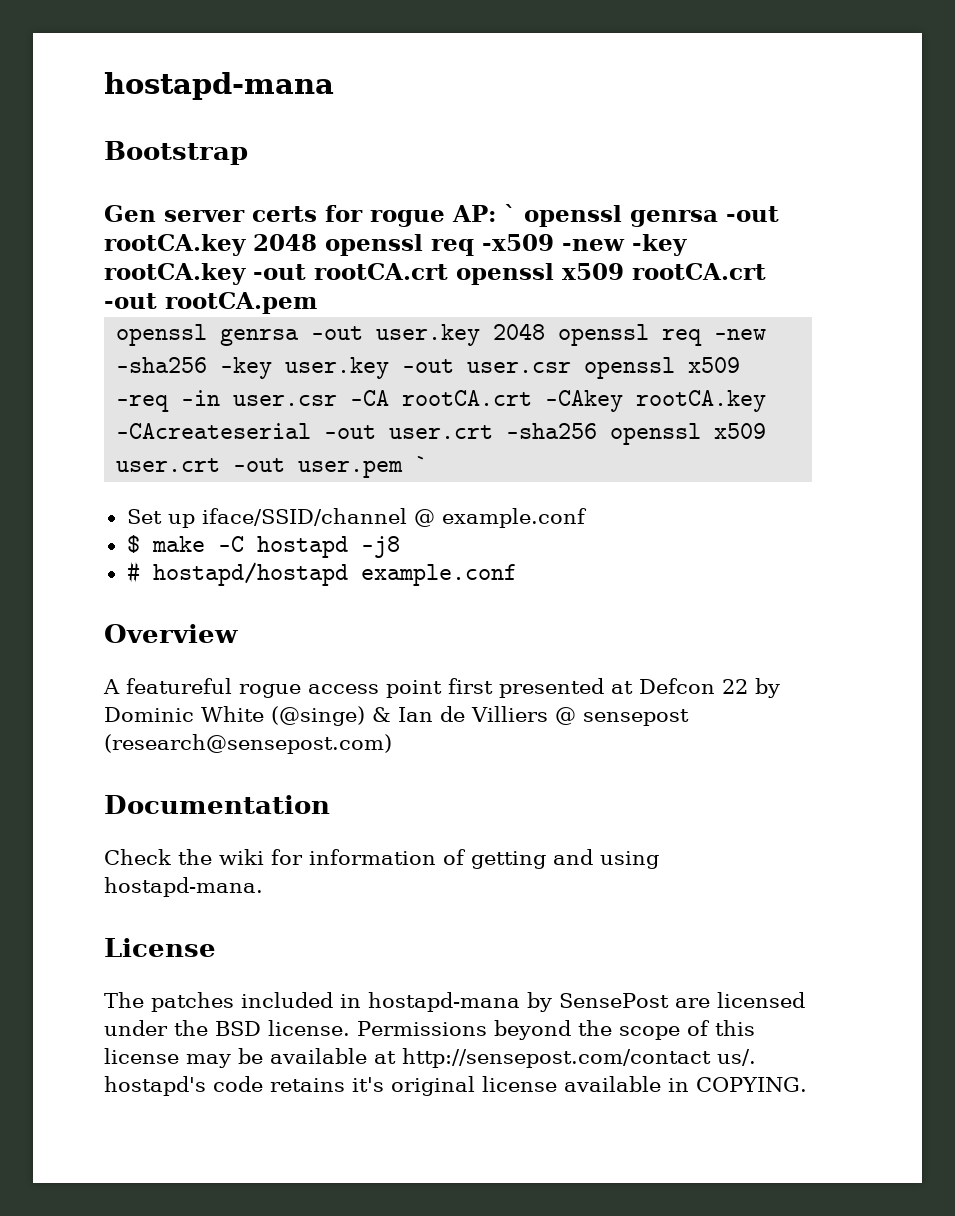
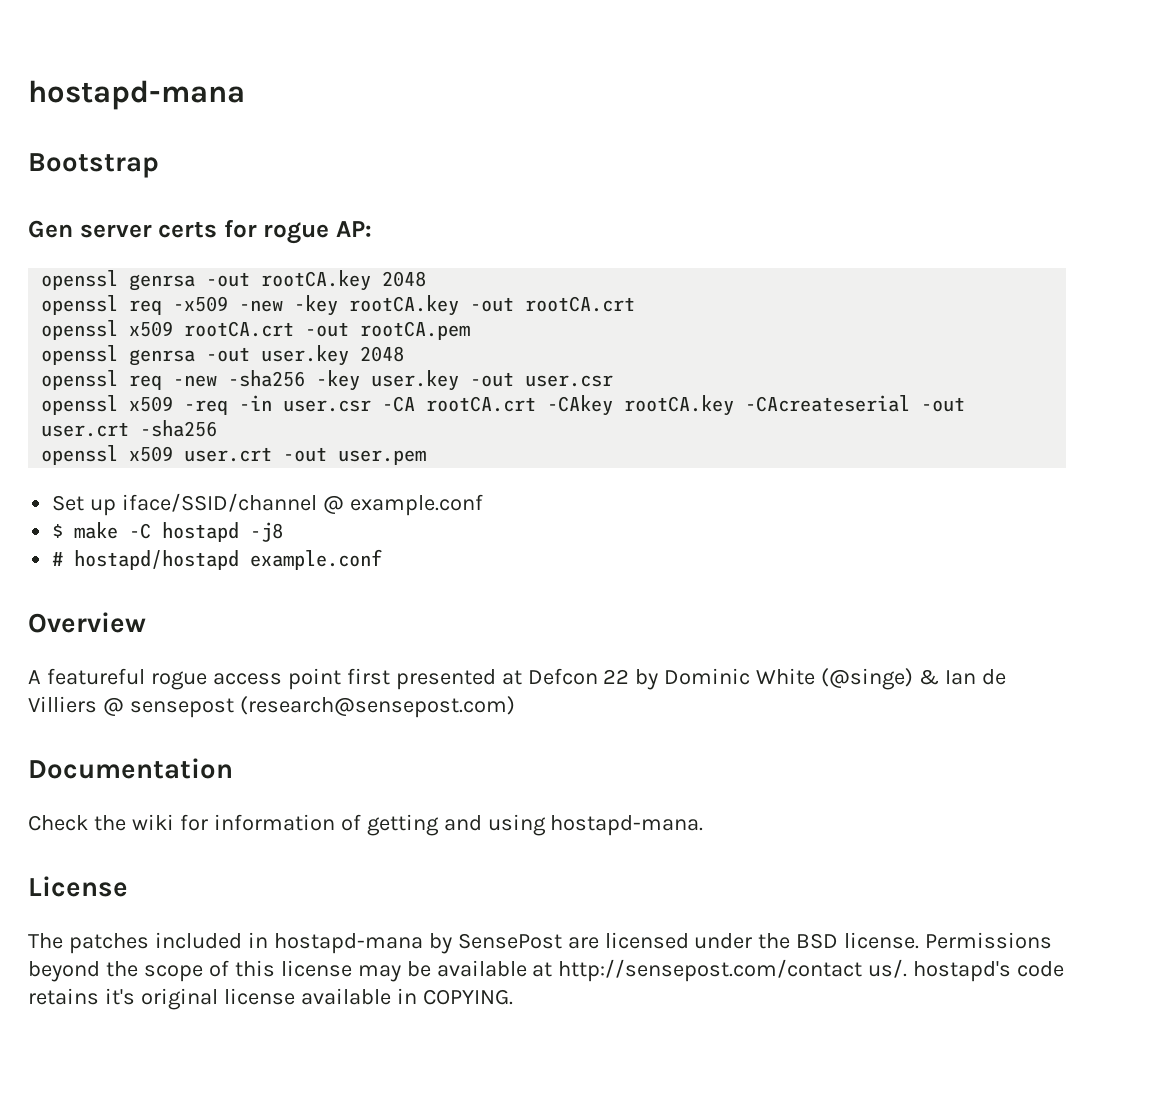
- Gen server certs for rogue AP: ` openssl genrsa -out rootCA.key 2048 openssl req -x509 -new -key rootCA.key -out rootCA.crt openssl x509 rootCA.crt -out rootCA.pem
+ Gen server certs for rogue AP:
+ openssl genrsa -out rootCA.key 2048
+ openssl req -x509 -new -key rootCA.key -out rootCA.crt
+ openssl x509 rootCA.crt -out rootCA.pem
- openssl genrsa -out user.key 2048 openssl req -new -sha256 -key user.key -out user.csr openssl x509 -req -in user.csr -CA rootCA.crt -CAkey rootCA.key -CAcreateserial -out user.crt -sha256 openssl x509 user.crt -out user.pem `
+ openssl genrsa -out user.key 2048
+ openssl req -new -sha256 -key user.key -out user.csr
+ openssl x509 -req -in user.csr -CA rootCA.crt -CAkey rootCA.key -CAcreateserial -out user.crt -sha256
+ openssl x509 user.crt -out user.pem

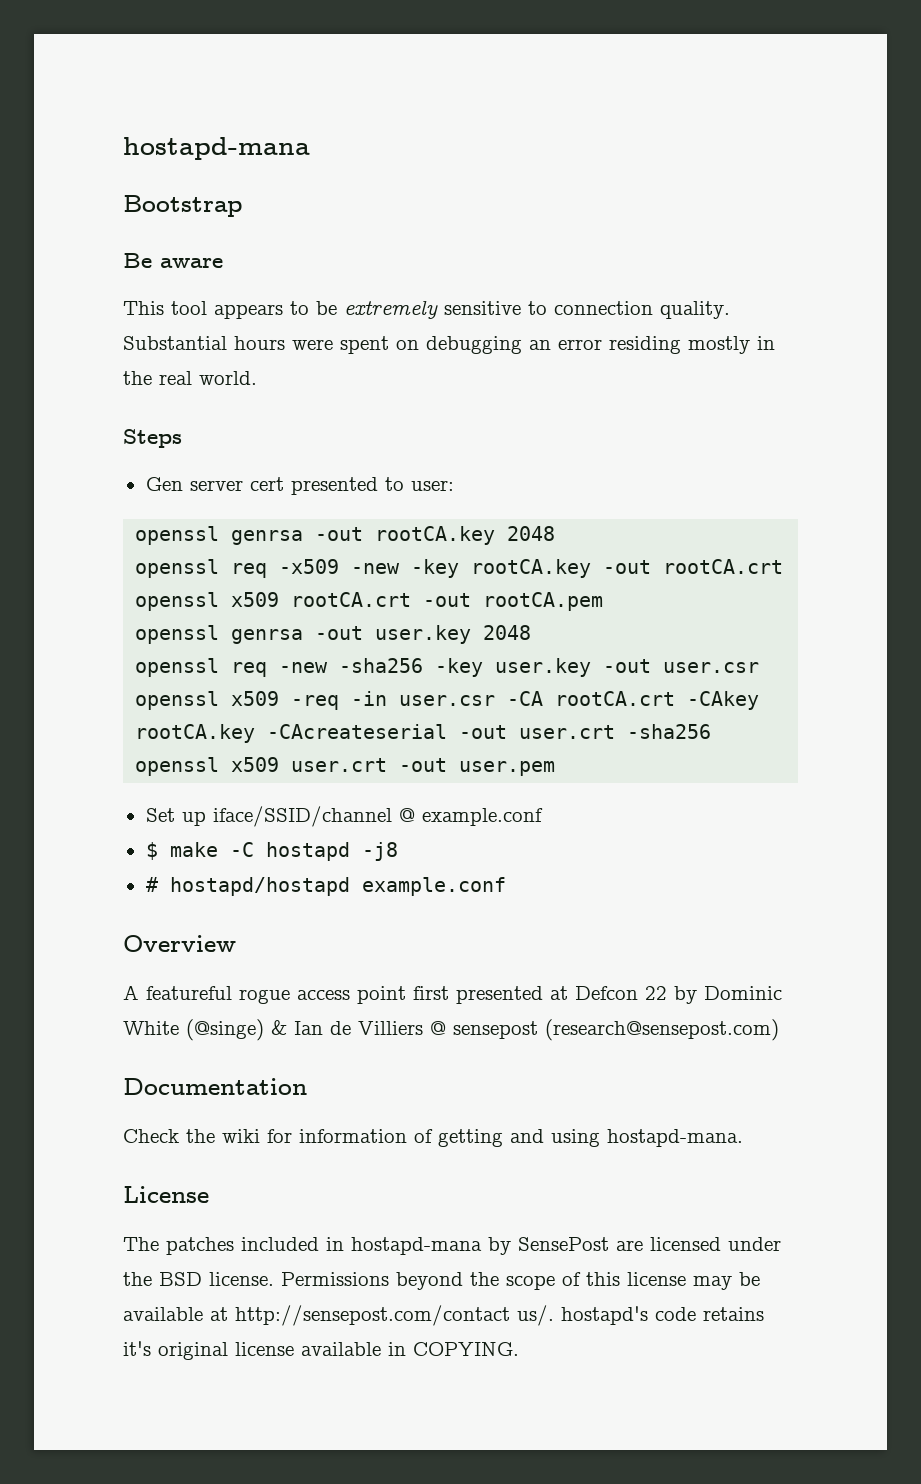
- Gen server certs for rogue AP:
+ Be aware
+ This tool appears to be extremely sensitive to connection quality. Substantial hours were spent on debugging an error residing mostly in the real world.
+ Steps
+ Gen server cert presented to user:

